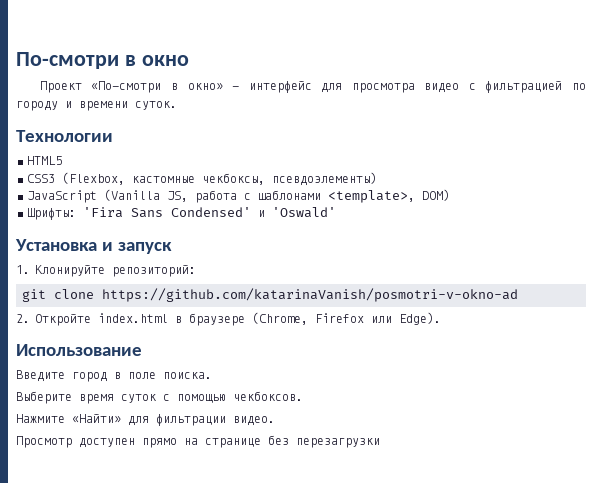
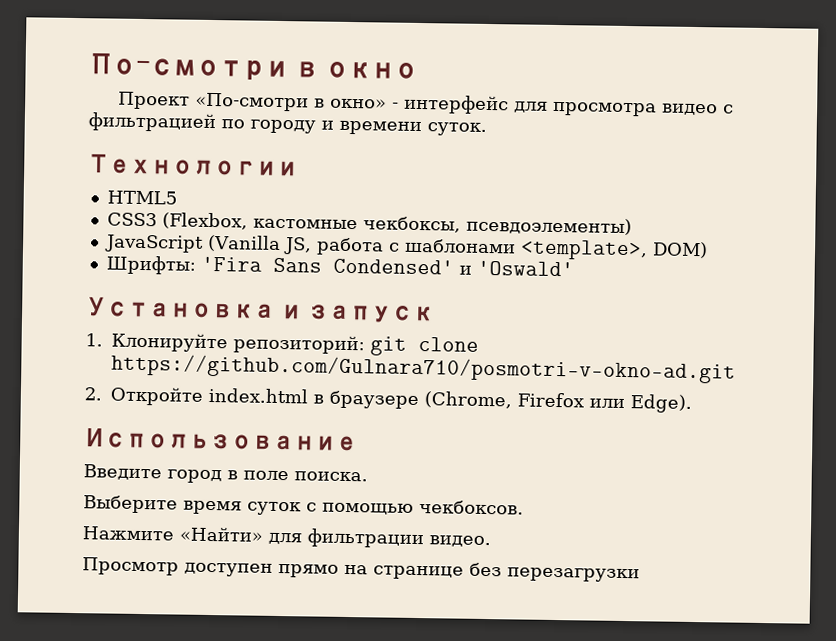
- 1. Клонируйте репозиторий:
- git clone https://github.com/katarinaVanish/posmotri-v-okno-ad
+ 1. Клонируйте репозиторий: git clone https://github.com/Gulnara710/posmotri-v-okno-ad.git

